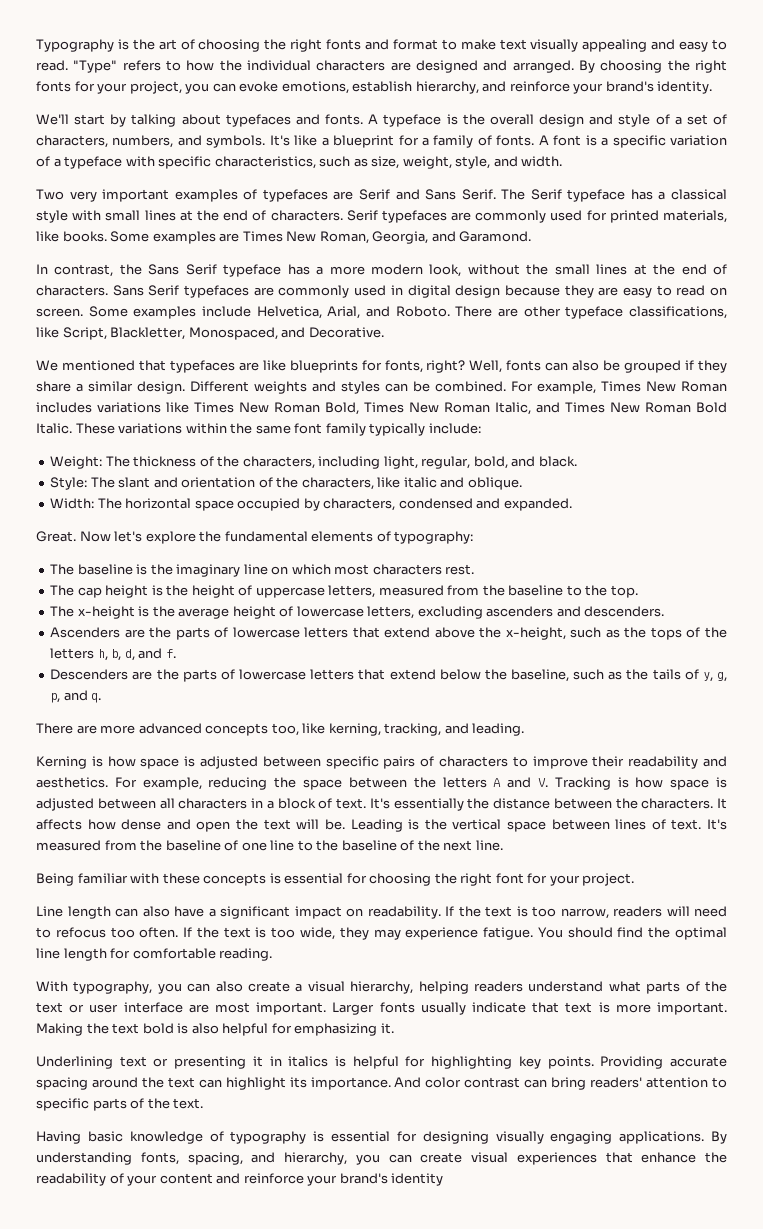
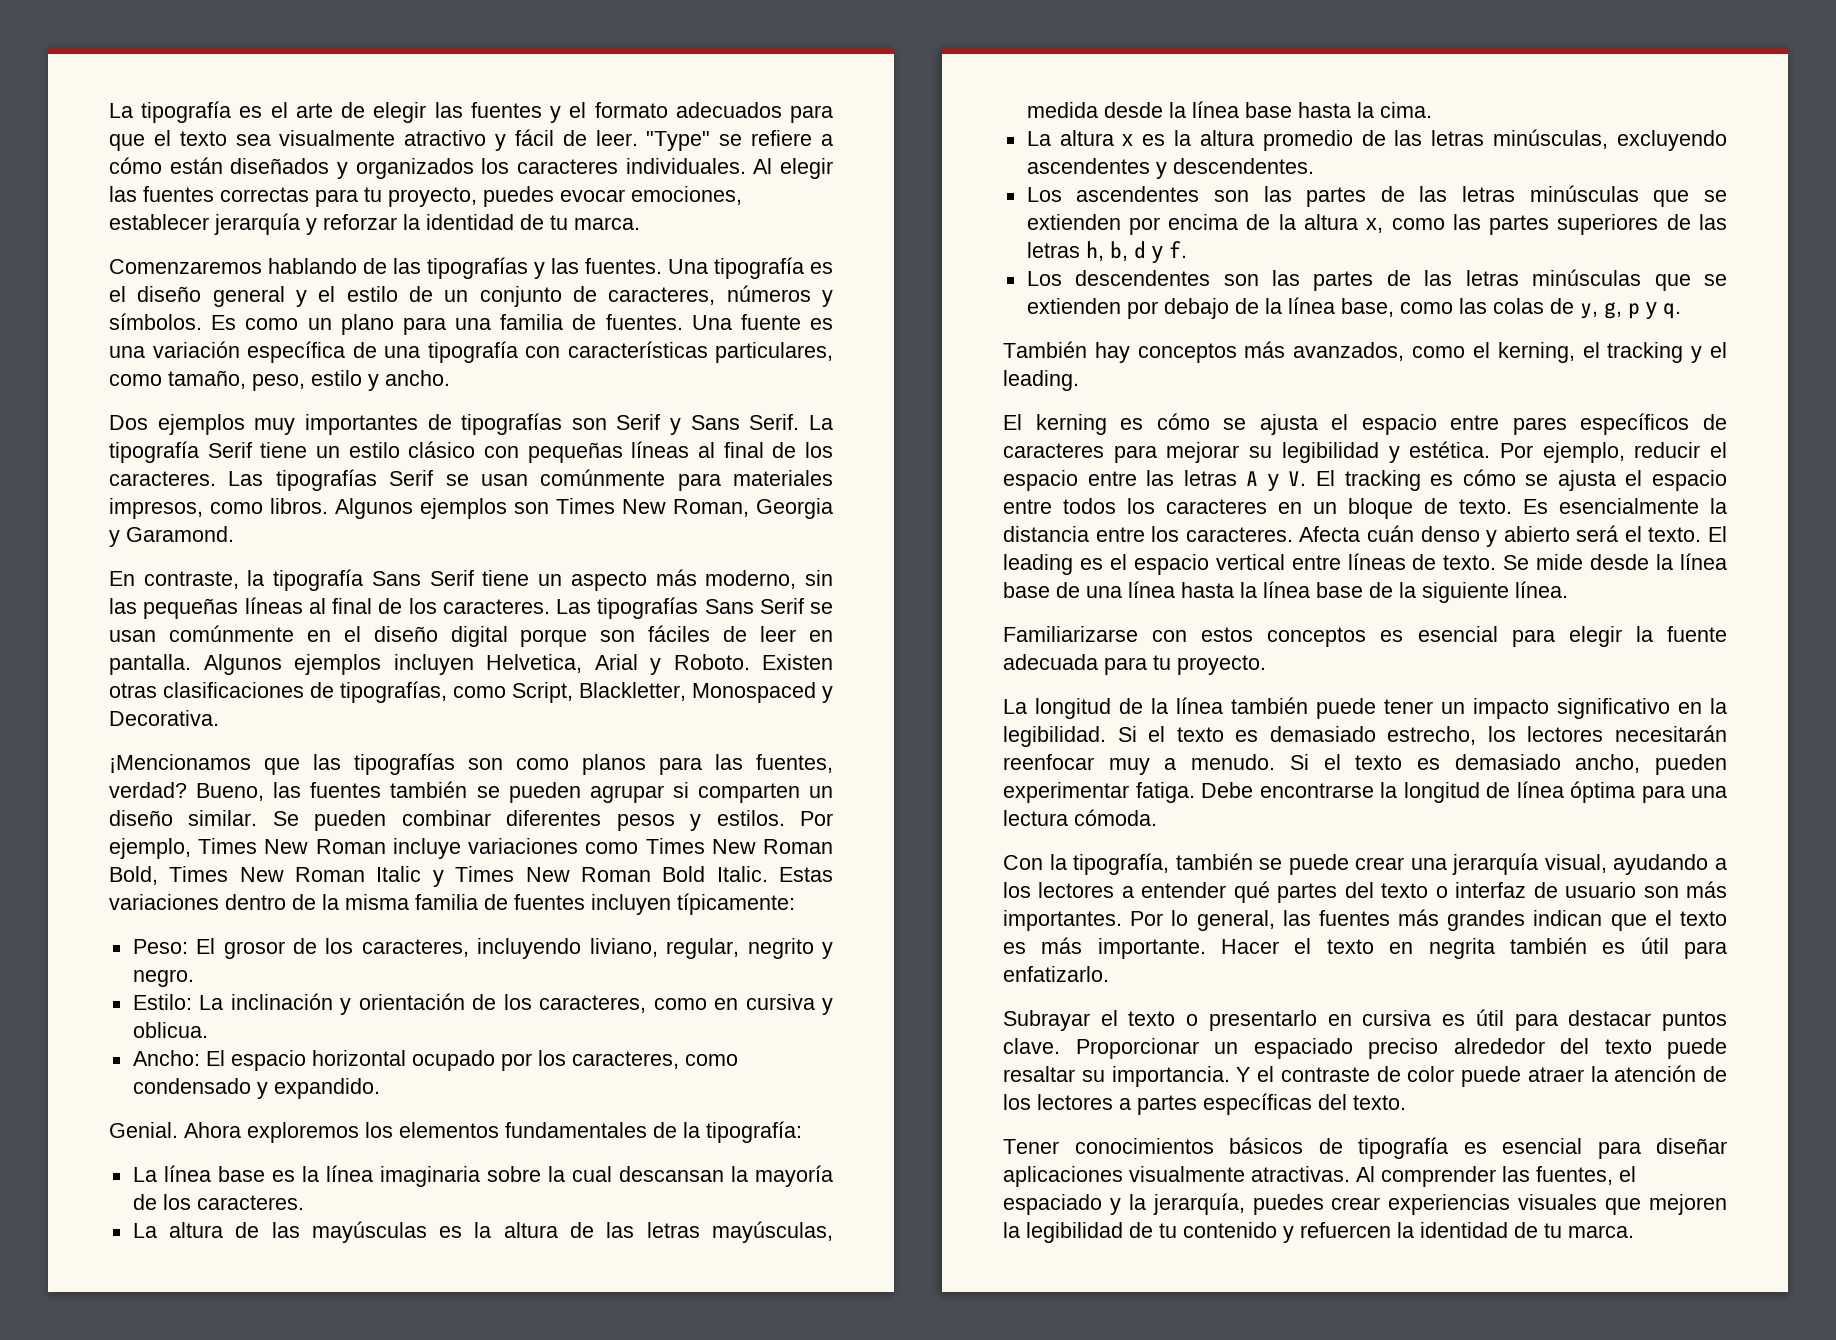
- Typography is the art of choosing the right fonts and format to make text visually appealing and easy to read. "Type" refers to how the individual characters are designed and arranged. By choosing the right fonts for your project, you can evoke emotions, establish hierarchy, and reinforce your brand's identity.
- We'll start by talking about typefaces and fonts. A typeface is the overall design and style of a set of characters, numbers, and symbols. It's like a blueprint for a family of fonts. A font is a specific variation of a typeface with specific characteristics, such as size, weight, style, and width.
- Two very important examples of typefaces are Serif and Sans Serif. The Serif typeface has a classical style with small lines at the end of characters. Serif typefaces are commonly used for printed materials, like books. Some examples are Times New Roman, Georgia, and Garamond.
+ La tipografía es el arte de elegir las fuentes y el formato adecuados para que el texto sea visualmente atractivo y fácil de leer. "Type" se refiere a cómo están diseñados y organizados los caracteres individuales. Al elegir las fuentes correctas para tu proyecto, puedes evocar emociones, establecer jerarquía y reforzar la identidad de tu marca.
+ Comenzaremos hablando de las tipografías y las fuentes. Una tipografía es el diseño general y el estilo de un conjunto de caracteres, números y símbolos. Es como un plano para una familia de fuentes. Una fuente es una variación específica de una tipografía con características particulares, como tamaño, peso, estilo y ancho.
+ Dos ejemplos muy importantes de tipografías son Serif y Sans Serif. La tipografía Serif tiene un estilo clásico con pequeñas líneas al final de los caracteres. Las tipografías Serif se usan comúnmente para materiales impresos, como libros. Algunos ejemplos son Times New Roman, Georgia y Garamond.
- In contrast, the Sans Serif typeface has a more modern look, without the small lines at the end of characters. Sans Serif typefaces are commonly used in digital design because they are easy to read on screen. Some examples include Helvetica, Arial, and Roboto. There are other typeface classifications, like Script, Blackletter, Monospaced, and Decorative.
- We mentioned that typefaces are like blueprints for fonts, right? Well, fonts can also be grouped if they share a similar design. Different weights and styles can be combined. For example, Times New Roman includes variations like Times New Roman Bold, Times New Roman Italic, and Times New Roman Bold Italic.
+ En contraste, la tipografía Sans Serif tiene un aspecto más moderno, sin las pequeñas líneas al final de los caracteres. Las tipografías Sans Serif se usan comúnmente en el diseño digital porque son fáciles de leer en pantalla. Algunos ejemplos incluyen Helvetica, Arial y Roboto. Existen otras clasificaciones de tipografías, como Script, Blackletter, Monospaced y Decorativa.
+ ¡Mencionamos que las tipografías son como planos para las fuentes, verdad? Bueno, las fuentes también se pueden agrupar si comparten un diseño similar. Se pueden combinar diferentes pesos y estilos. Por ejemplo, Times New Roman incluye variaciones como Times New Roman Bold, Times New Roman Italic y Times New Roman Bold Italic.
- These variations within the same font family typically include:
- Weight: The thickness of the characters, including light, regular, bold, and black.
- Style: The slant and orientation of the characters, like italic and oblique.
- Width: The horizontal space occupied by characters, condensed and expanded.
- Great. Now let's explore the fundamental elements of typography:
- The baseline is the imaginary line on which most characters rest.
- The cap height is the height of uppercase letters, measured from the baseline to the top.
- The x-height is the average height of lowercase letters, excluding ascenders and descenders.
- Ascenders are the parts of lowercase letters that extend above the x-height, such as the tops of the letters h, b, d, and f.
- Descenders are the parts of lowercase letters that extend below the baseline, such as the tails of y, g, p, and q.
- There are more advanced concepts too, like kerning, tracking, and leading.
- Kerning is how space is adjusted between specific pairs of characters to improve their readability and aesthetics. For example, reducing the space between the letters A and V. Tracking is how space is adjusted between all characters in a block of text. It's essentially the distance between the characters. It affects how dense and open the text will be. Leading is the vertical space between lines of text. It's measured from the baseline of one line to the baseline of the next line.
- Being familiar with these concepts is essential for choosing the right font for your project.
- Line length can also have a significant impact on readability. If the text is too narrow, readers will need to refocus too often. If the text is too wide, they may experience fatigue. You should find the optimal line length for comfortable reading.
- With typography, you can also create a visual hierarchy, helping readers understand what parts of the text or user interface are most important. Larger fonts usually indicate that text is more important. Making the text bold is also helpful for emphasizing it.
- Underlining text or presenting it in italics is helpful for highlighting key points. Providing accurate spacing around the text can highlight its importance. And color contrast can bring readers' attention to specific parts of the text.
- Having basic knowledge of typography is essential for designing visually engaging applications. By understanding fonts, spacing, and hierarchy, you can create visual experiences that enhance the readability of your content and reinforce your brand's identity
+ Estas variaciones dentro de la misma familia de fuentes incluyen típicamente:
+ Peso: El grosor de los caracteres, incluyendo liviano, regular, negrito y negro.
+ Estilo: La inclinación y orientación de los caracteres, como en cursiva y oblicua.
+ Ancho: El espacio horizontal ocupado por los caracteres, como condensado y expandido.
+ Genial. Ahora exploremos los elementos fundamentales de la tipografía:
+ La línea base es la línea imaginaria sobre la cual descansan la mayoría de los caracteres.
+ La altura de las mayúsculas es la altura de las letras mayúsculas, medida desde la línea base hasta la cima.
+ La altura x es la altura promedio de las letras minúsculas, excluyendo ascendentes y descendentes.
+ Los ascendentes son las partes de las letras minúsculas que se extienden por encima de la altura x, como las partes superiores de las letras h, b, d y f.
+ Los descendentes son las partes de las letras minúsculas que se extienden por debajo de la línea base, como las colas de y, g, p y q.
+ También hay conceptos más avanzados, como el kerning, el tracking y el leading.
+ El kerning es cómo se ajusta el espacio entre pares específicos de caracteres para mejorar su legibilidad y estética. Por ejemplo, reducir el espacio entre las letras A y V. El tracking es cómo se ajusta el espacio entre todos los caracteres en un bloque de texto. Es esencialmente la distancia entre los caracteres. Afecta cuán denso y abierto será el texto. El leading es el espacio vertical entre líneas de texto. Se mide desde la línea base de una línea hasta la línea base de la siguiente línea.
+ Familiarizarse con estos conceptos es esencial para elegir la fuente adecuada para tu proyecto.
+ La longitud de la línea también puede tener un impacto significativo en la legibilidad. Si el texto es demasiado estrecho, los lectores necesitarán reenfocar muy a menudo. Si el texto es demasiado ancho, pueden experimentar fatiga. Debe encontrarse la longitud de línea óptima para una lectura cómoda.
+ Con la tipografía, también se puede crear una jerarquía visual, ayudando a los lectores a entender qué partes del texto o interfaz de usuario son más importantes. Por lo general, las fuentes más grandes indican que el texto es más importante. Hacer el texto en negrita también es útil para enfatizarlo.
+ Subrayar el texto o presentarlo en cursiva es útil para destacar puntos clave. Proporcionar un espaciado preciso alrededor del texto puede resaltar su importancia. Y el contraste de color puede atraer la atención de los lectores a partes específicas del texto.
+ Tener conocimientos básicos de tipografía es esencial para diseñar aplicaciones visualmente atractivas. Al comprender las fuentes, el espaciado y la jerarquía, puedes crear experiencias visuales que mejoren la legibilidad de tu contenido y refuercen la identidad de tu marca.

